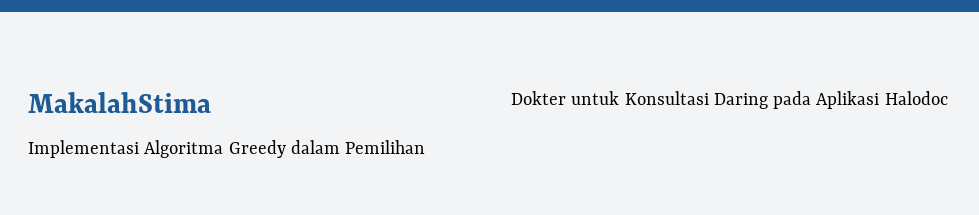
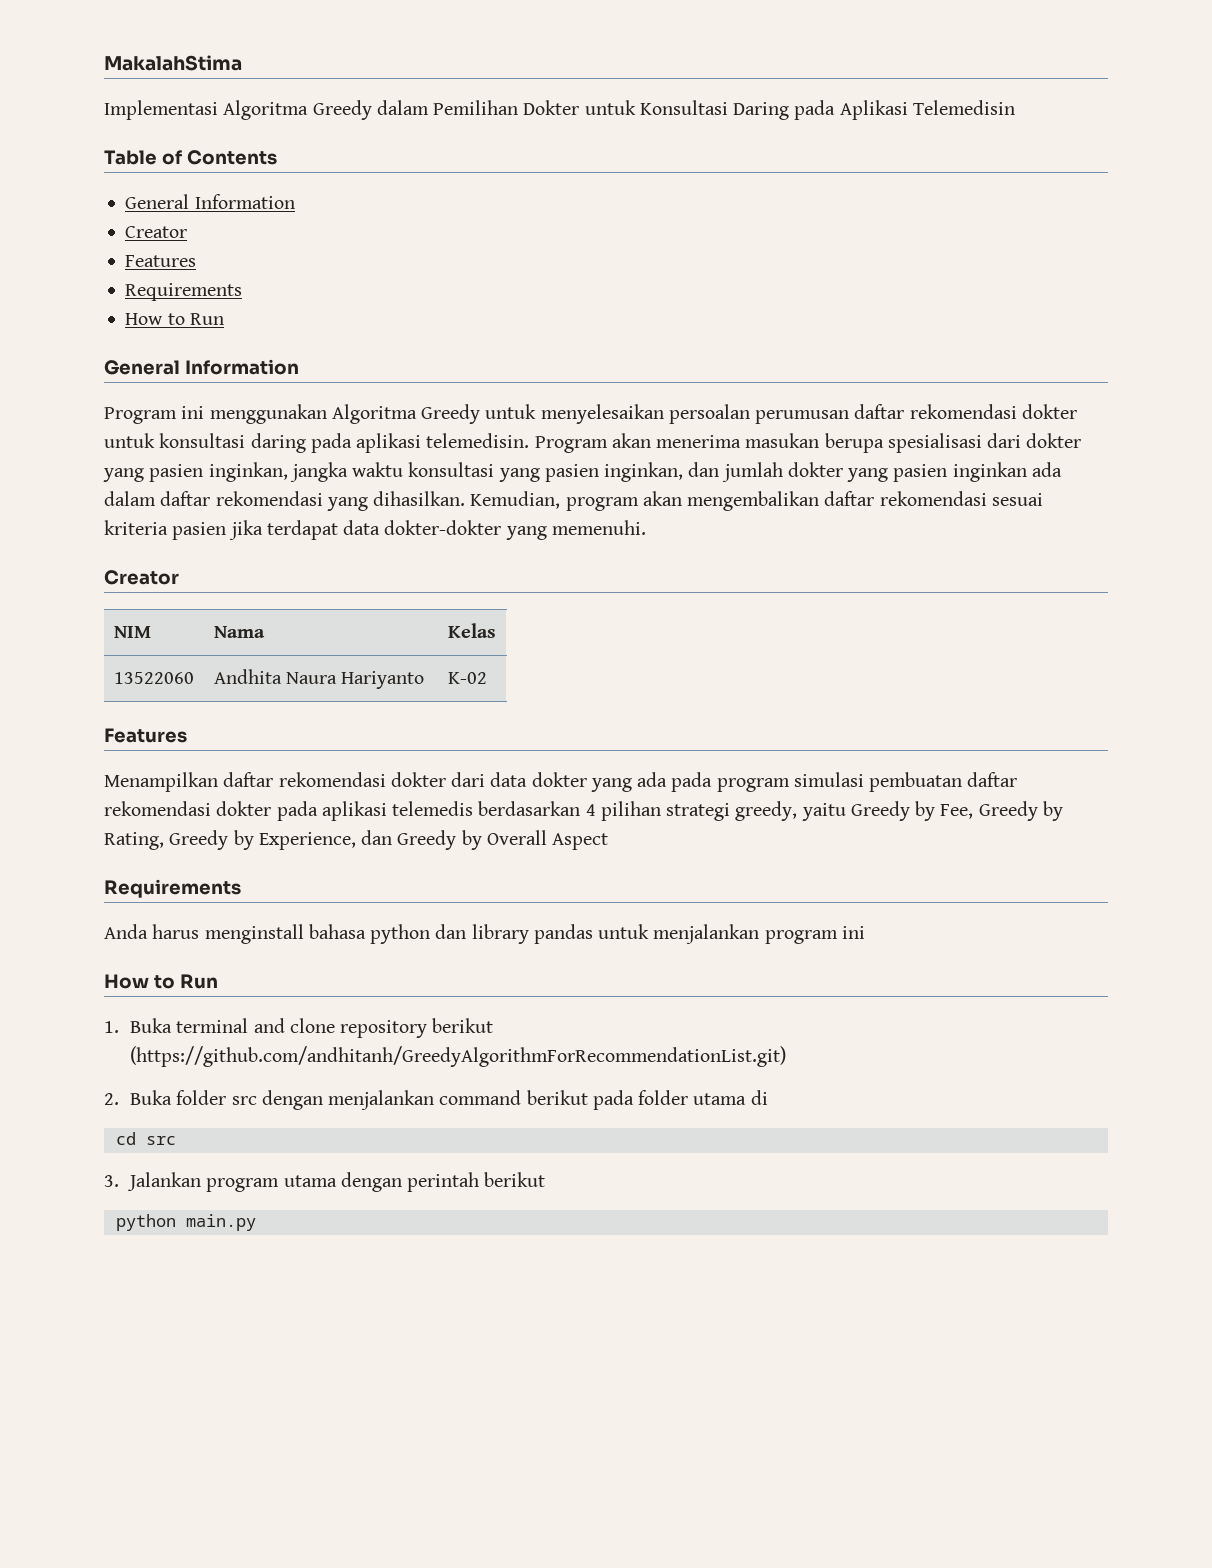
- Implementasi Algoritma Greedy dalam Pemilihan Dokter untuk Konsultasi Daring pada Aplikasi Halodoc
+ Implementasi Algoritma Greedy dalam Pemilihan Dokter untuk Konsultasi Daring pada Aplikasi Telemedisin
+ Table of Contents
+ General Information
+ Creator
+ Features
+ Requirements
+ How to Run
+ General Information
+ Program ini menggunakan Algoritma Greedy untuk menyelesaikan persoalan perumusan daftar rekomendasi dokter untuk konsultasi daring pada aplikasi telemedisin. Program akan menerima masukan berupa spesialisasi dari dokter yang pasien inginkan, jangka waktu konsultasi yang pasien inginkan, dan jumlah dokter yang pasien inginkan ada dalam daftar rekomendasi yang dihasilkan. Kemudian, program akan mengembalikan daftar rekomendasi sesuai kriteria pasien jika terdapat data dokter-dokter yang memenuhi.
+ Creator
+ NIM | Nama | Kelas
+ 13522060 | Andhita Naura Hariyanto | K-02
+ Features
+ Menampilkan daftar rekomendasi dokter dari data dokter yang ada pada program simulasi pembuatan daftar rekomendasi dokter pada aplikasi telemedis berdasarkan 4 pilihan strategi greedy, yaitu Greedy by Fee, Greedy by Rating, Greedy by Experience, dan Greedy by Overall Aspect
+ Requirements
+ Anda harus menginstall bahasa python dan library pandas untuk menjalankan program ini
+ How to Run
+ 1. Buka terminal and clone repository berikut (https://github.com/andhitanh/GreedyAlgorithmForRecommendationList.git)
+ 2. Buka folder src dengan menjalankan command berikut pada folder utama di
+ cd src
+ 3. Jalankan program utama dengan perintah berikut
+ python main.py

